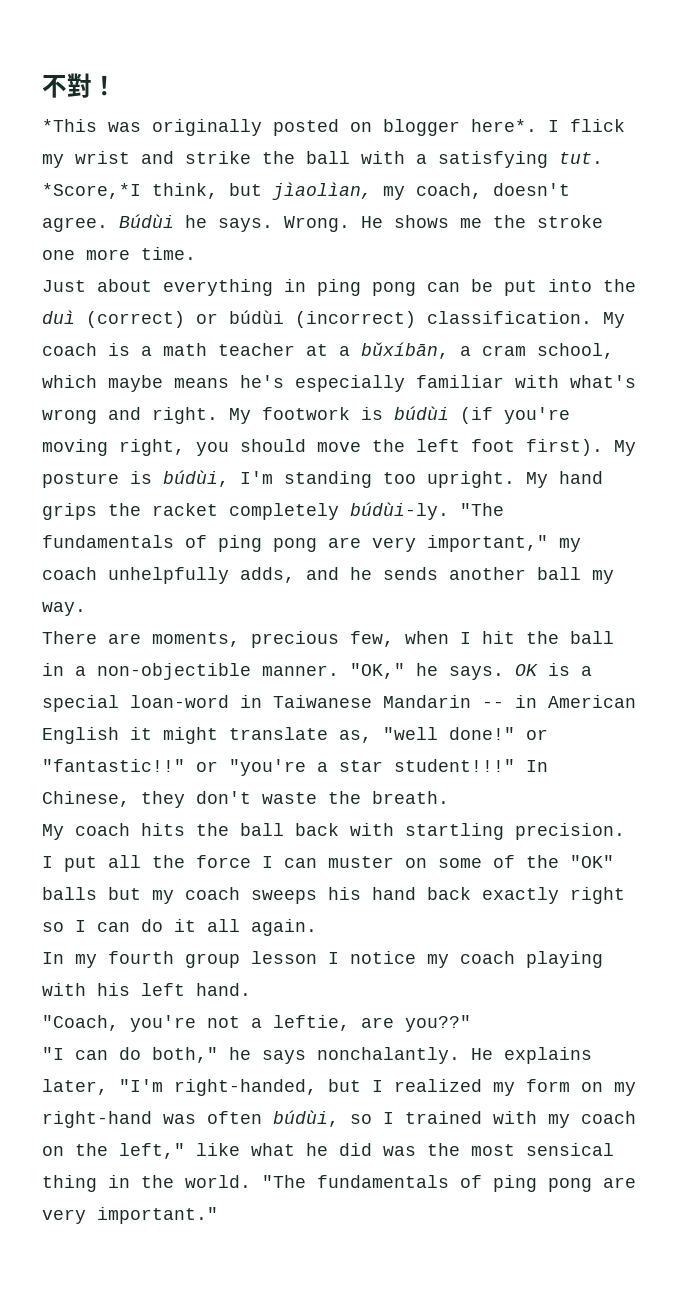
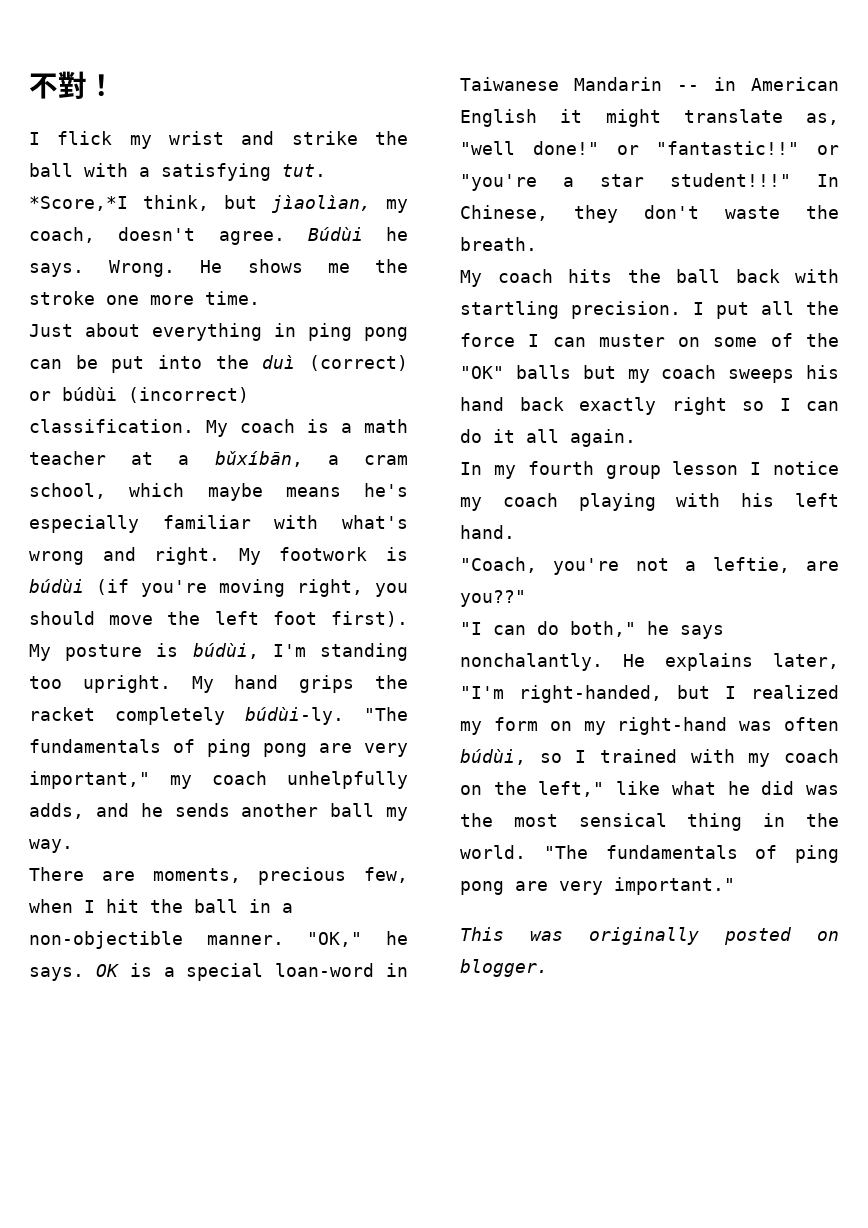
- *This was originally posted on blogger here*.
+ This was originally posted on blogger.

